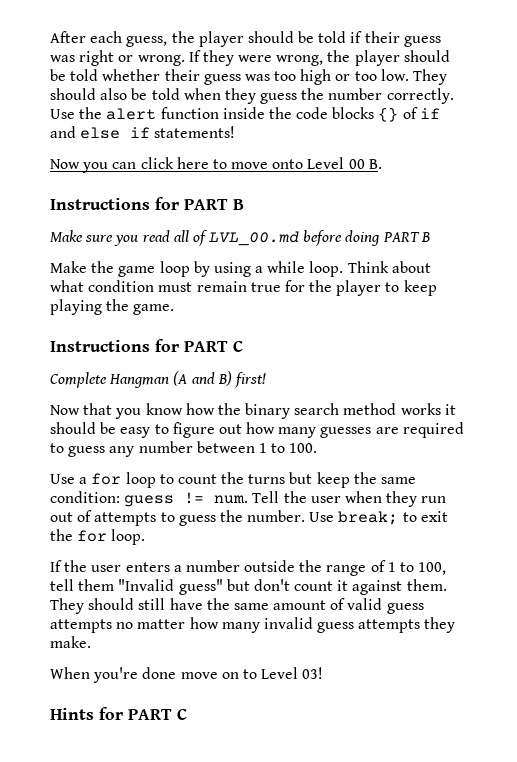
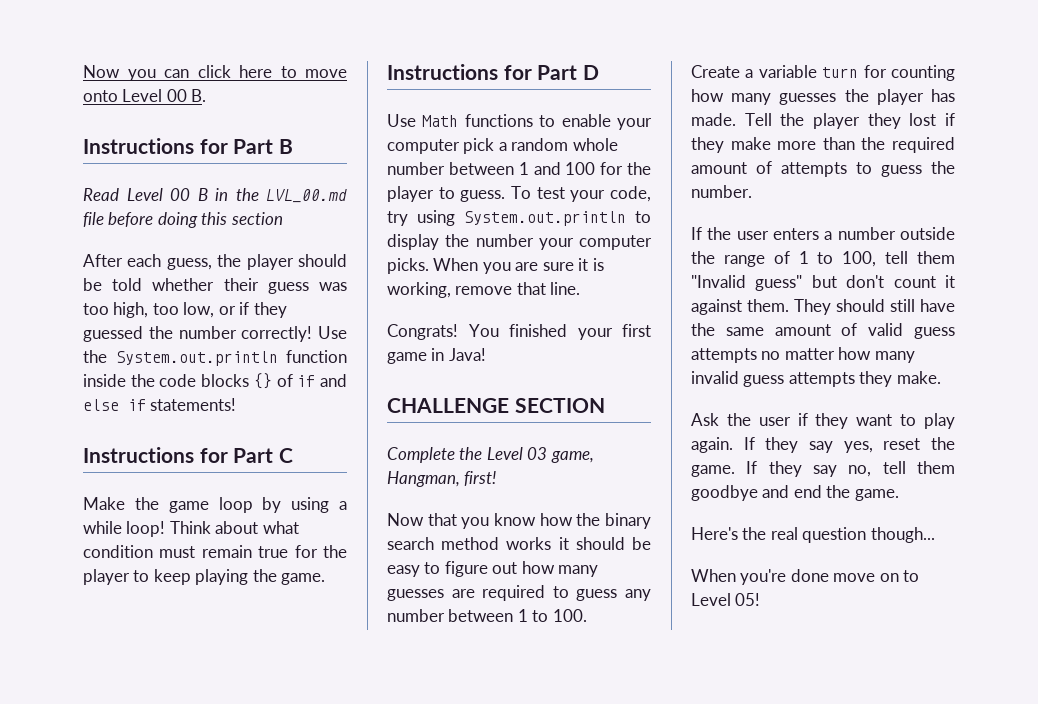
- After each guess, the player should be told if their guess was right or wrong. If they were wrong, the player should be told whether their guess was too high or too low. They should also be told when they guess the number correctly. Use the alert function inside the code blocks {} of if and else if statements!
- Instructions for PART B
- Make sure you read all of LVL_00.md before doing PART B
+ Instructions for Part B
+ Read Level 00 B in the LVL_00.md file before doing this section
+ After each guess, the player should be told whether their guess was too high, too low, or if they guessed the number correctly! Use the System.out.println function inside the code blocks {} of if and else if statements!
+ Instructions for Part C
- Make the game loop by using a while loop.
+ Make the game loop by using a while loop!
- Instructions for PART C
- Complete Hangman (A and B) first!
+ Instructions for Part D
+ Use Math functions to enable your computer pick a random whole number between 1 and 100 for the player to guess. To test your code, try using System.out.println to display the number your computer picks. When you are sure it is working, remove that line.
+ Congrats! You finished your first game in Java!
+ CHALLENGE SECTION
+ Complete the Level 03 game, Hangman, first!
- Use a for loop to count the turns but keep the same condition: guess != num. Tell the user when they run out of attempts to guess the number. Use break; to exit the for loop.
+ Create a variable turn for counting how many guesses the player has made. Tell the player they lost if they make more than the required amount of attempts to guess the number.
+ Ask the user if they want to play again. If they say yes, reset the game. If they say no, tell them goodbye and end the game.
+ Here's the real question though...
- When you're done move on to Level 03!
- Hints for PART C
+ When you're done move on to Level 05!

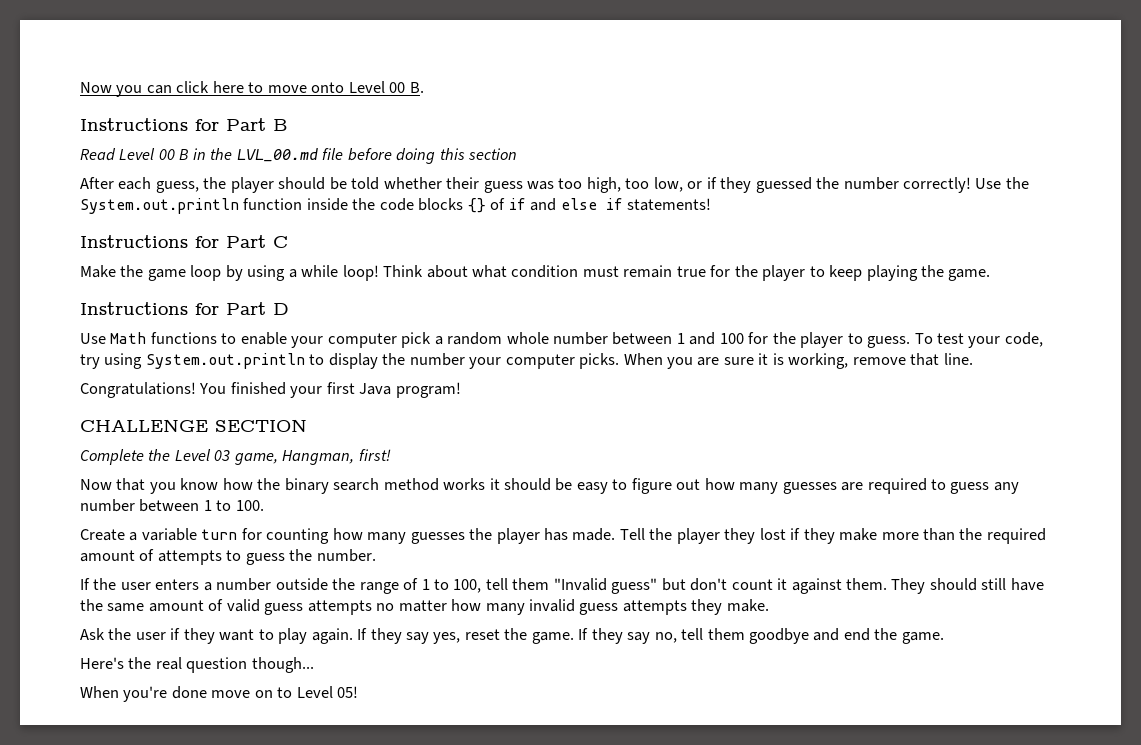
- Congrats!
+ Congratulations!
- You finished your first game in Java!
+ You finished your first Java program!

